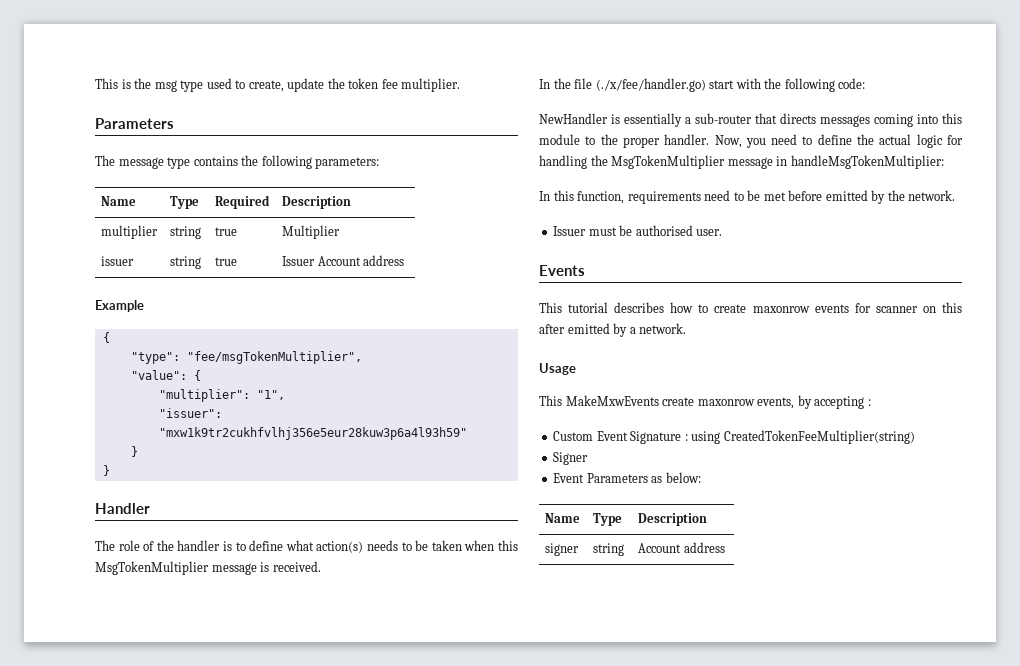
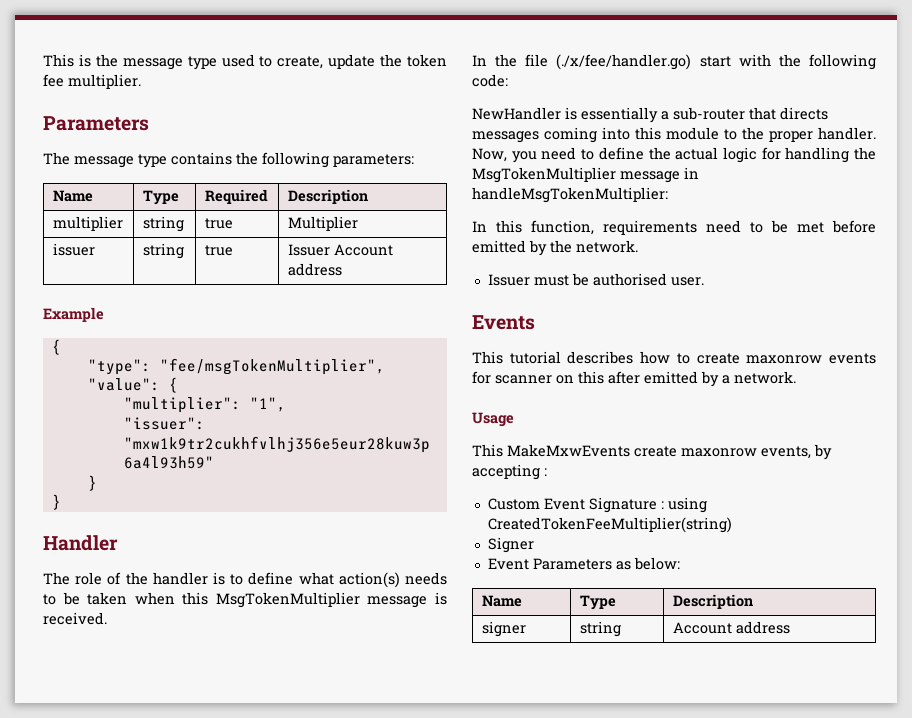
- This is the msg type used to create, update the token fee multiplier.
+ This is the message type used to create, update the token fee multiplier.

